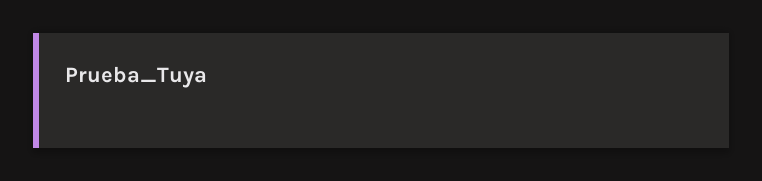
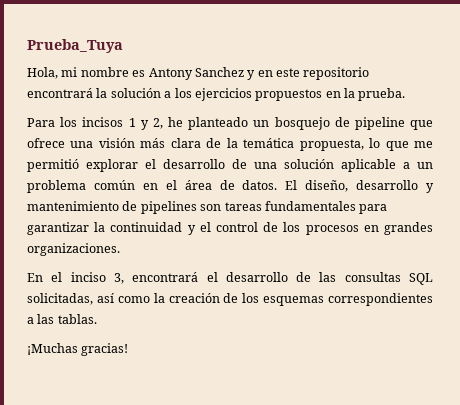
+ Hola, mi nombre es Antony Sanchez y en este repositorio encontrará la solución a los ejercicios propuestos en la prueba.
+ Para los incisos 1 y 2, he planteado un bosquejo de pipeline que ofrece una visión más clara de la temática propuesta, lo que me permitió explorar el desarrollo de una solución aplicable a un problema común en el área de datos. El diseño, desarrollo y mantenimiento de pipelines son tareas fundamentales para garantizar la continuidad y el control de los procesos en grandes organizaciones.
+ En el inciso 3, encontrará el desarrollo de las consultas SQL solicitadas, así como la creación de los esquemas correspondientes a las tablas.
+ ¡Muchas gracias!

